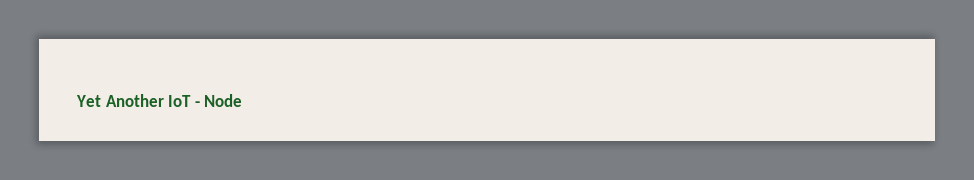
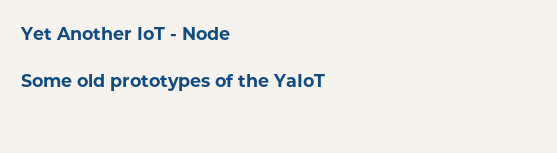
+ Some old prototypes of the YaIoT

